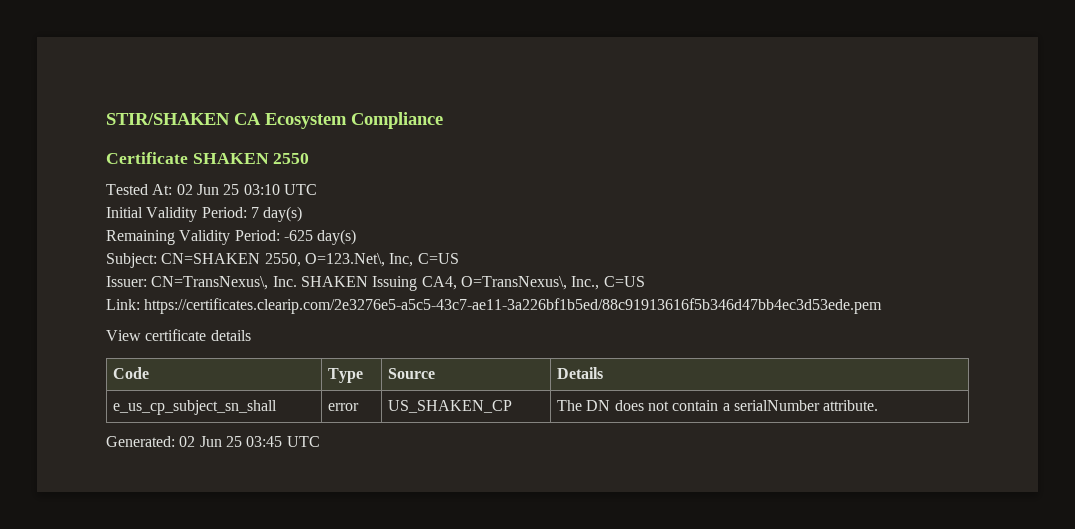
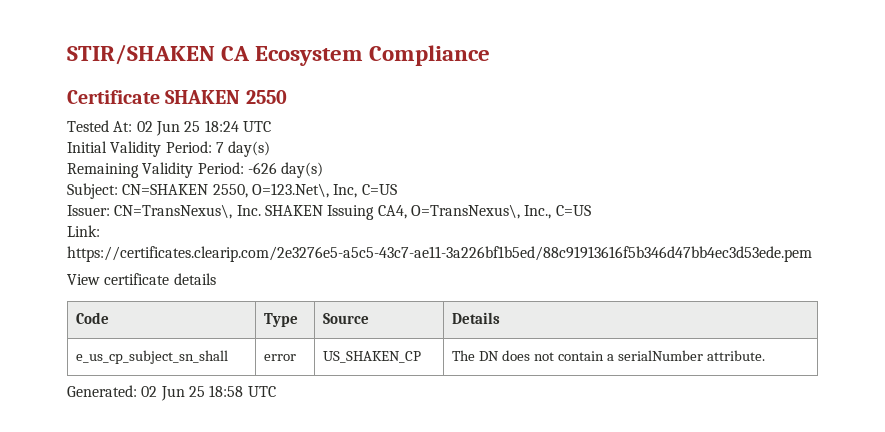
- Tested At: 02 Jun 25 03:10 UTC
+ Tested At: 02 Jun 25 18:24 UTC
- Remaining Validity Period: -625 day(s)
+ Remaining Validity Period: -626 day(s)
- Generated: 02 Jun 25 03:45 UTC
+ Generated: 02 Jun 25 18:58 UTC

